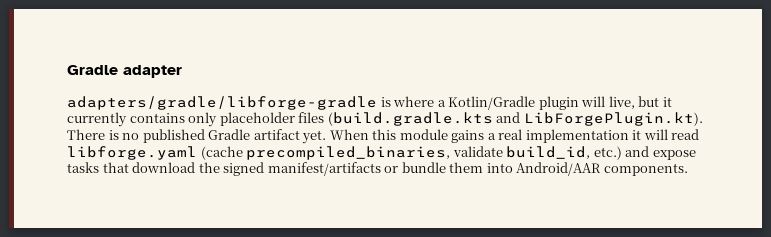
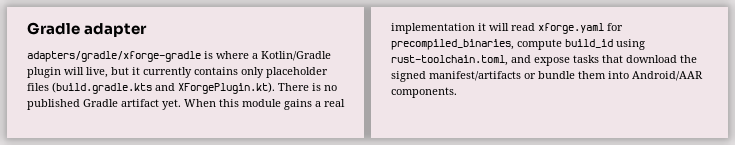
- adapters/gradle/libforge-gradle is where a Kotlin/Gradle plugin will live, but it currently contains only placeholder files (build.gradle.kts and LibForgePlugin.kt). There is no published Gradle artifact yet.
+ adapters/gradle/xforge-gradle is where a Kotlin/Gradle plugin will live, but it currently contains only placeholder files (build.gradle.kts and XForgePlugin.kt). There is no published Gradle artifact yet.
- When this module gains a real implementation it will read libforge.yaml (cache precompiled_binaries, validate build_id, etc.) and expose tasks that download the signed manifest/artifacts or bundle them into Android/AAR components.
+ When this module gains a real implementation it will read xforge.yaml for precompiled_binaries, compute build_id using rust-toolchain.toml, and expose tasks that download the signed manifest/artifacts or bundle them into Android/AAR components.

